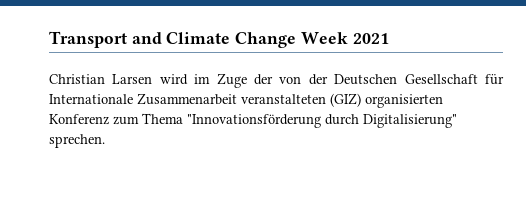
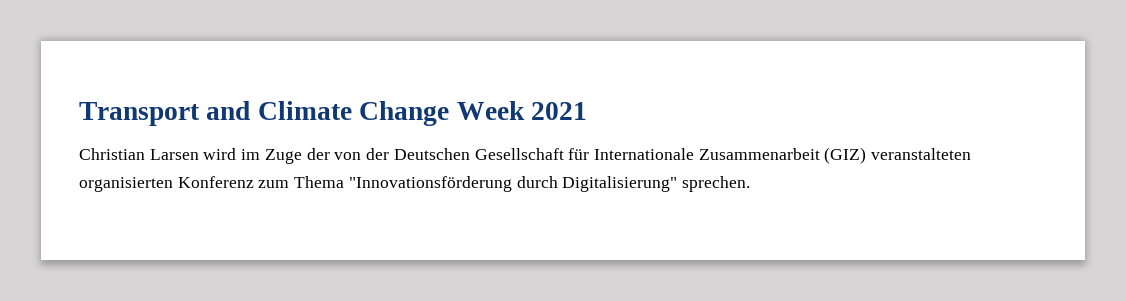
- Christian Larsen wird im Zuge der von der Deutschen Gesellschaft für Internationale Zusammenarbeit veranstalteten (GIZ) organisierten Konferenz zum Thema "Innovationsförderung durch Digitalisierung" sprechen.
+ Christian Larsen wird im Zuge der von der Deutschen Gesellschaft für Internationale Zusammenarbeit (GIZ) veranstalteten organisierten Konferenz zum Thema "Innovationsförderung durch Digitalisierung" sprechen.

